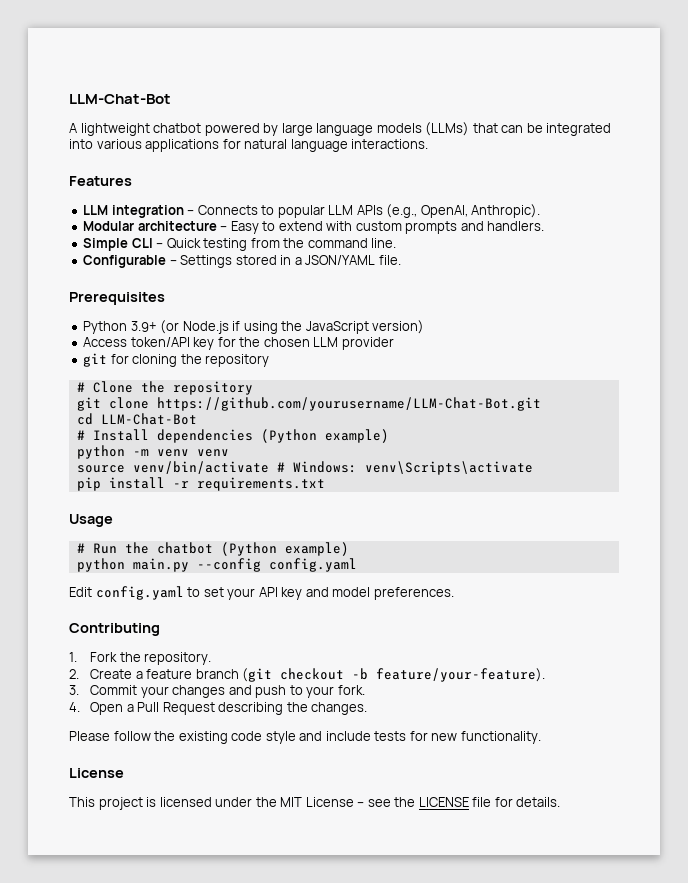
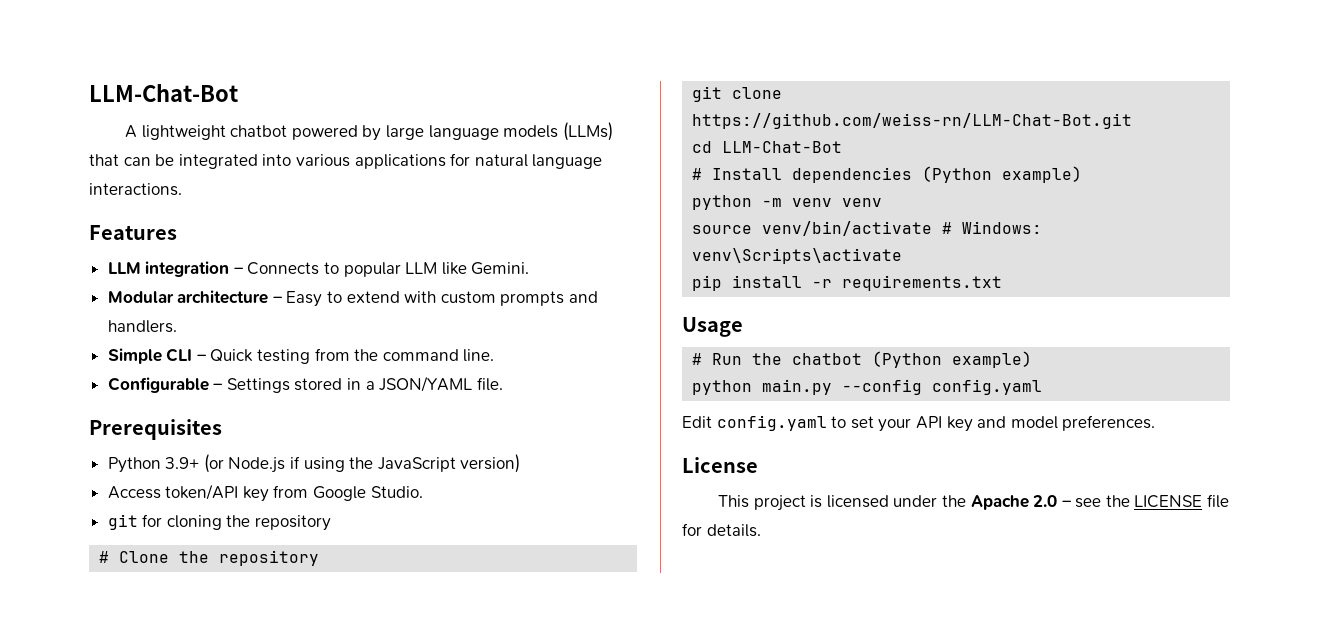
- LLM integration – Connects to popular LLM APIs (e.g., OpenAI, Anthropic).
+ LLM integration – Connects to popular LLM like Gemini.
- Access token/API key for the chosen LLM provider
+ Access token/API key from Google Studio.
- git clone https://github.com/yourusername/LLM-Chat-Bot.git
+ git clone https://github.com/weiss-rn/LLM-Chat-Bot.git
- Contributing
- 1. Fork the repository.
- 2. Create a feature branch (git checkout -b feature/your-feature).
- 3. Commit your changes and push to your fork.
- 4. Open a Pull Request describing the changes.
- Please follow the existing code style and include tests for new functionality.
- This project is licensed under the MIT License – see the LICENSE file for details.
+ This project is licensed under the Apache 2.0 – see the LICENSE file for details.

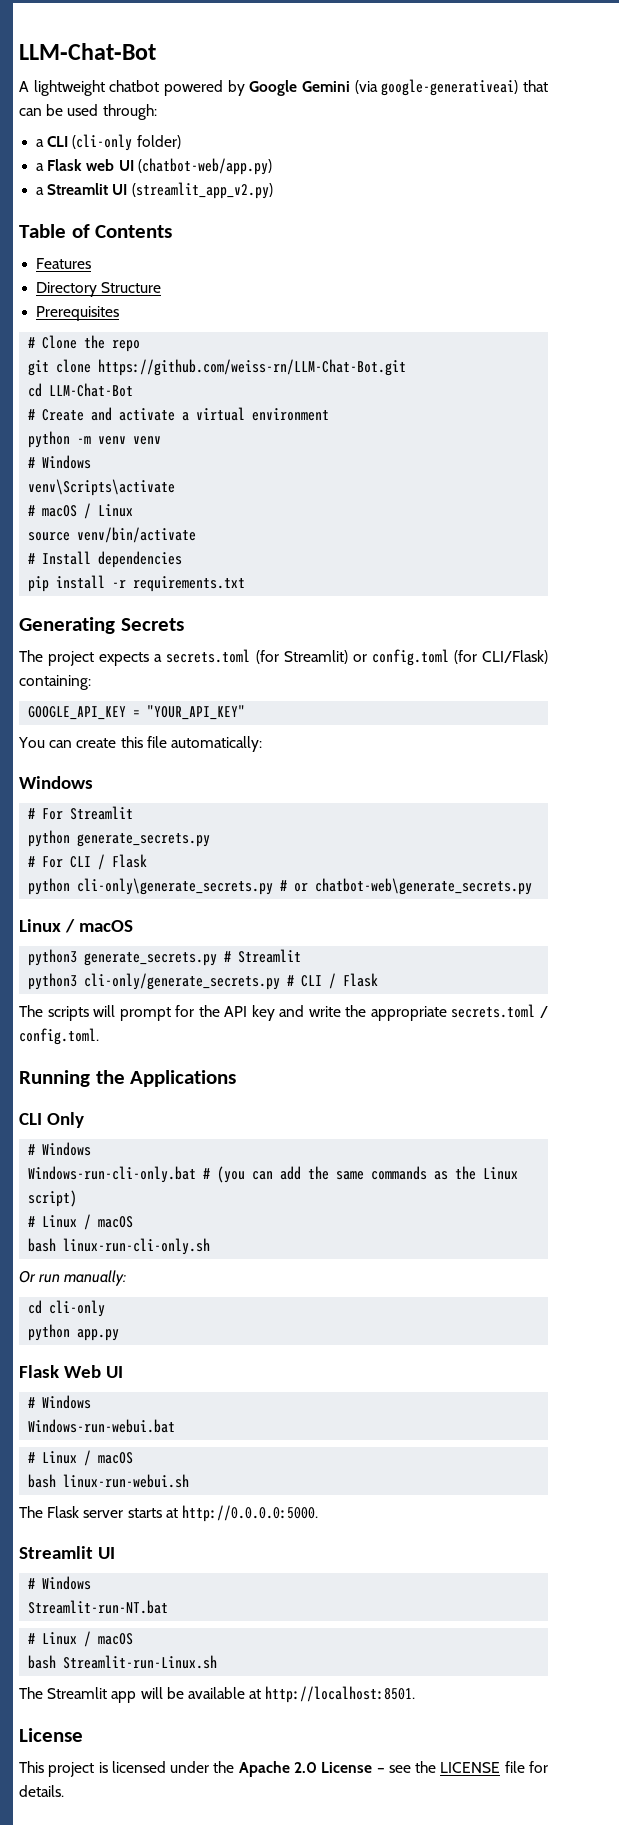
- A lightweight chatbot powered by large language models (LLMs) that can be integrated into various applications for natural language interactions.
+ A lightweight chatbot powered by Google Gemini (via google-generativeai) that can be used through:
+ a CLI (cli-only folder)
+ a Flask web UI (chatbot-web/app.py)
+ a Streamlit UI (streamlit_app_v2.py)
+ Table of Contents
  Features
- LLM integration – Connects to popular LLM like Gemini.
- Modular architecture – Easy to extend with custom prompts and handlers.
- Simple CLI – Quick testing from the command line.
- Configurable – Settings stored in a JSON/YAML file.
+ Directory Structure
  Prerequisites
- Python 3.9+ (or Node.js if using the JavaScript version)
- Access token/API key from Google Studio.
- git for cloning the repository
- # Clone the repository
+ # Clone the repo
- # Install dependencies (Python example)
+ # Create and activate a virtual environment
  python -m venv venv
+ # Windows
+ venv\Scripts\activate
+ # macOS / Linux
- source venv/bin/activate # Windows: venv\Scripts\activate
+ source venv/bin/activate
+ # Install dependencies
- Usage
- # Run the chatbot (Python example)
- python main.py --config config.yaml
- Edit config.yaml to set your API key and model preferences.
+ Generating Secrets
+ The project expects a secrets.toml (for Streamlit) or config.toml (for CLI/Flask) containing:
+ GOOGLE_API_KEY = "YOUR_API_KEY"
+ You can create this file automatically:
+ Windows
+ # For Streamlit
+ python generate_secrets.py
+ # For CLI / Flask
+ python cli-only\generate_secrets.py # or chatbot-web\generate_secrets.py
+ Linux / macOS
+ python3 generate_secrets.py # Streamlit
+ python3 cli-only/generate_secrets.py # CLI / Flask
+ The scripts will prompt for the API key and write the appropriate secrets.toml / config.toml.
+ Running the Applications
+ CLI Only
+ # Windows
+ Windows-run-cli-only.bat # (you can add the same commands as the Linux script)
+ # Linux / macOS
+ bash linux-run-cli-only.sh
+ Or run manually:
+ cd cli-only
+ python app.py
+ Flask Web UI
+ # Windows
+ Windows-run-webui.bat
+ # Linux / macOS
+ bash linux-run-webui.sh
+ The Flask server starts at http://0.0.0.0:5000.
+ Streamlit UI
+ # Windows
+ Streamlit-run-NT.bat
+ # Linux / macOS
+ bash Streamlit-run-Linux.sh
+ The Streamlit app will be available at http://localhost:8501.
- This project is licensed under the Apache 2.0 – see the LICENSE file for details.
+ This project is licensed under the Apache 2.0 License – see the LICENSE file for details.

